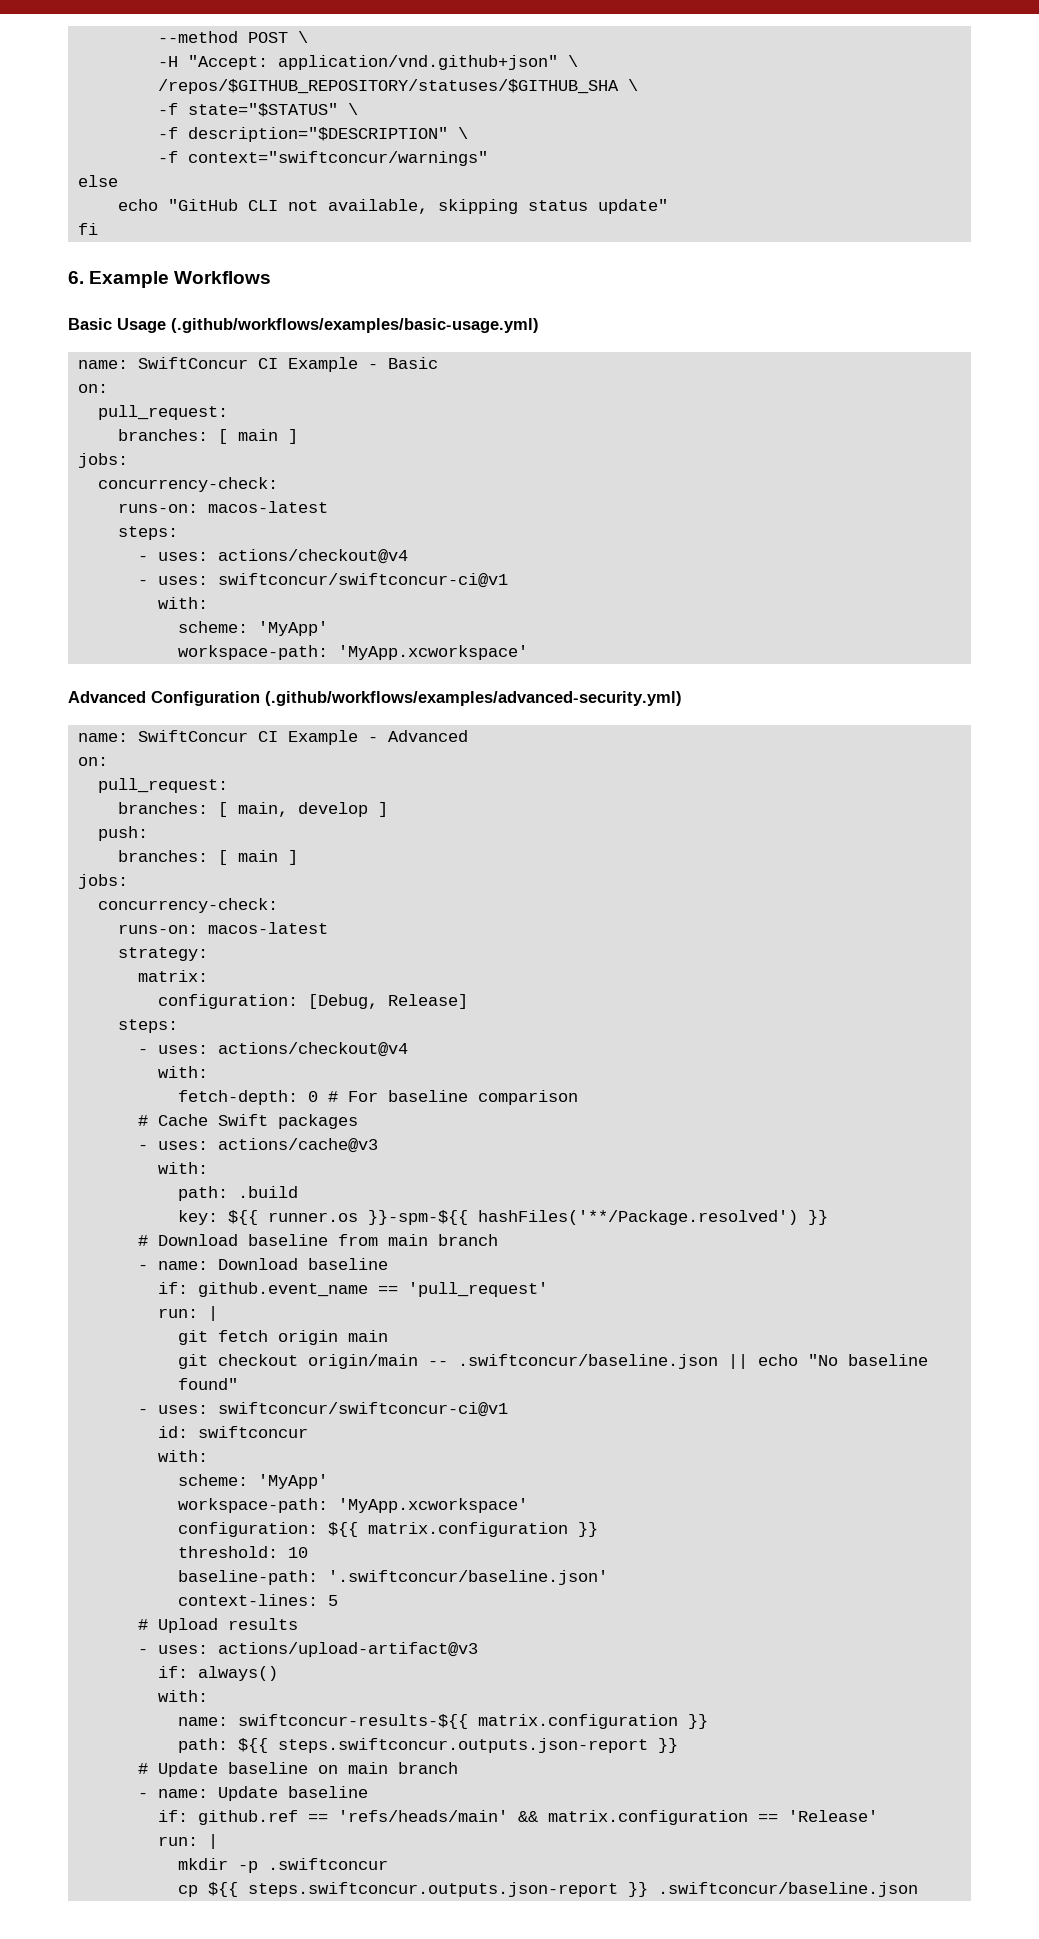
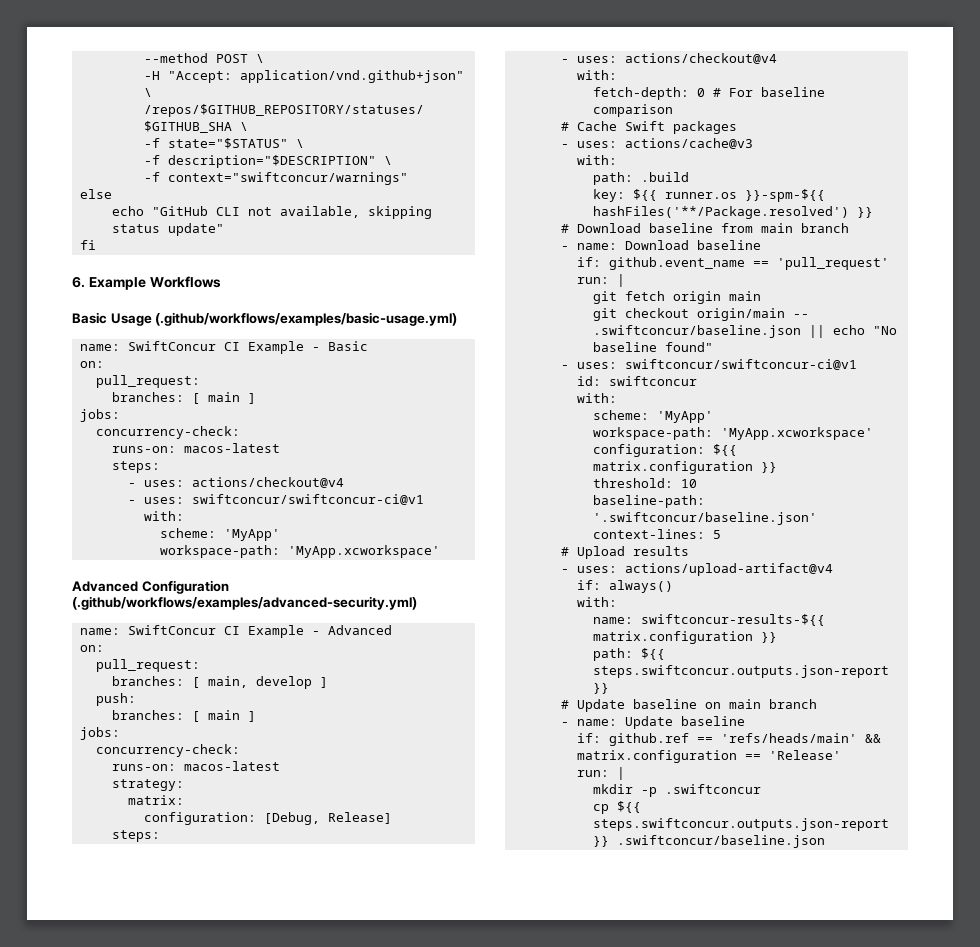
- - uses: actions/upload-artifact@v3
+ - uses: actions/upload-artifact@v4

